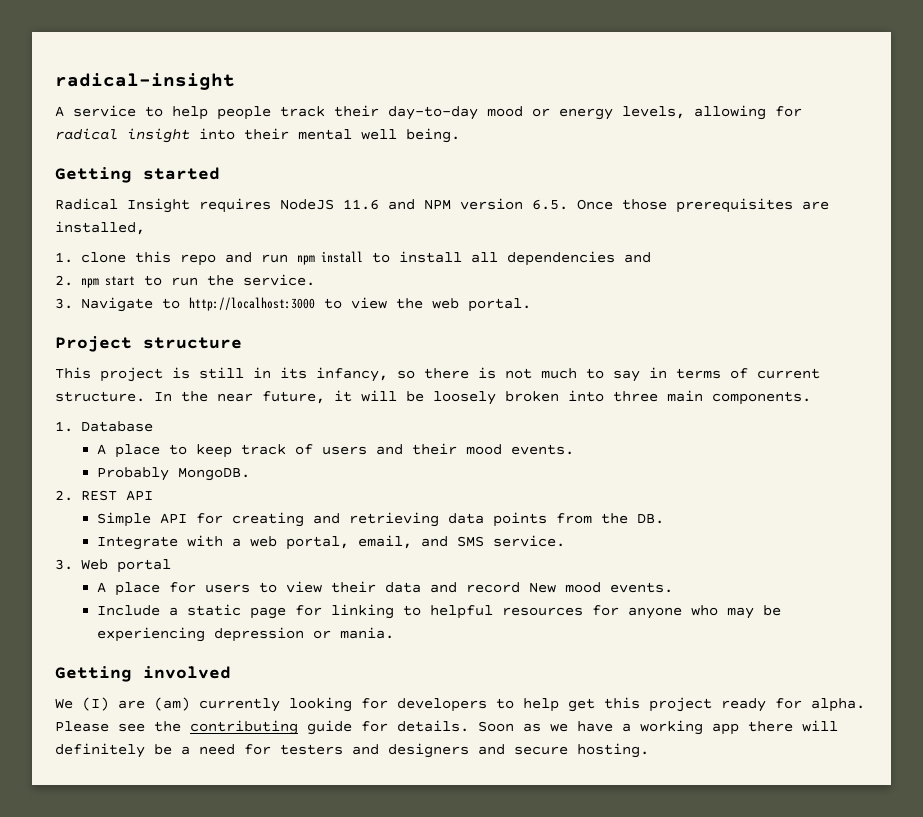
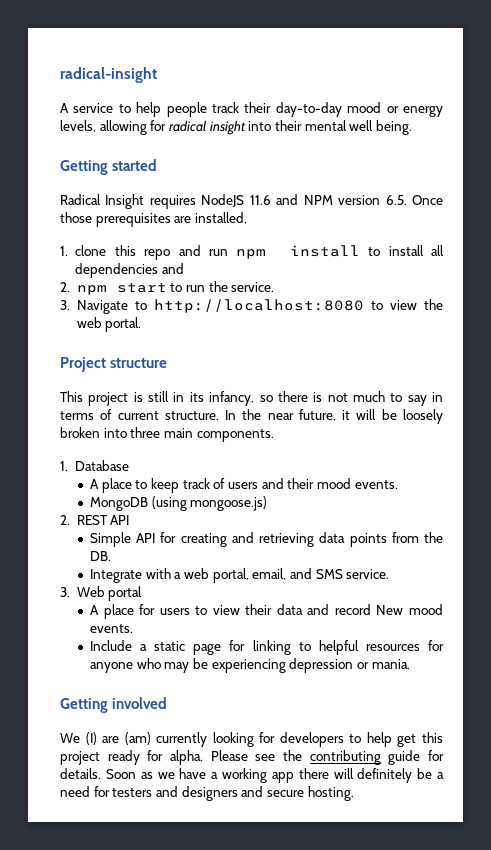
- 3. Navigate to http://localhost:3000 to view the web portal.
+ 3. Navigate to http://localhost:8080 to view the web portal.
- Probably MongoDB.
+ MongoDB (using mongoose.js)

